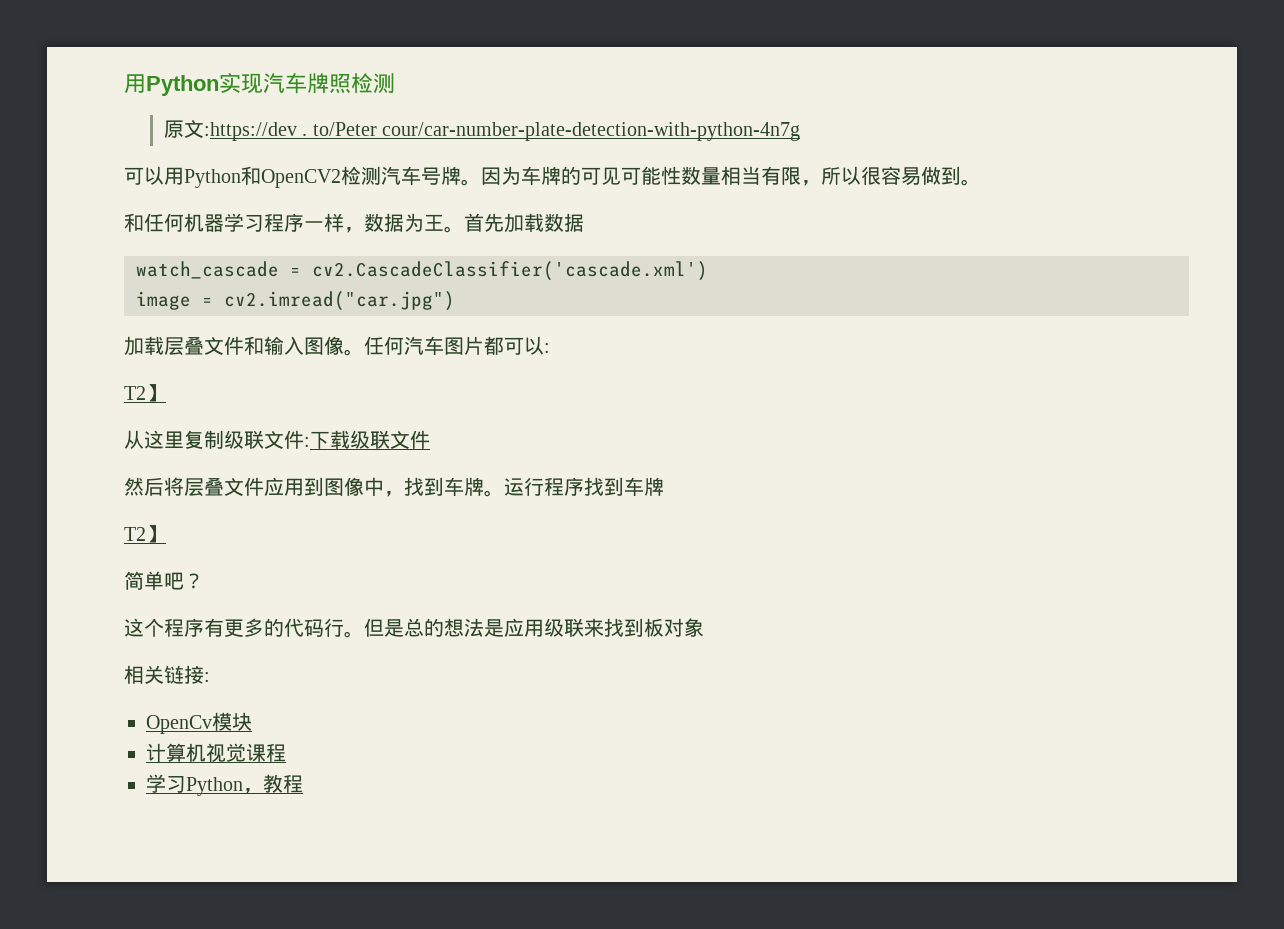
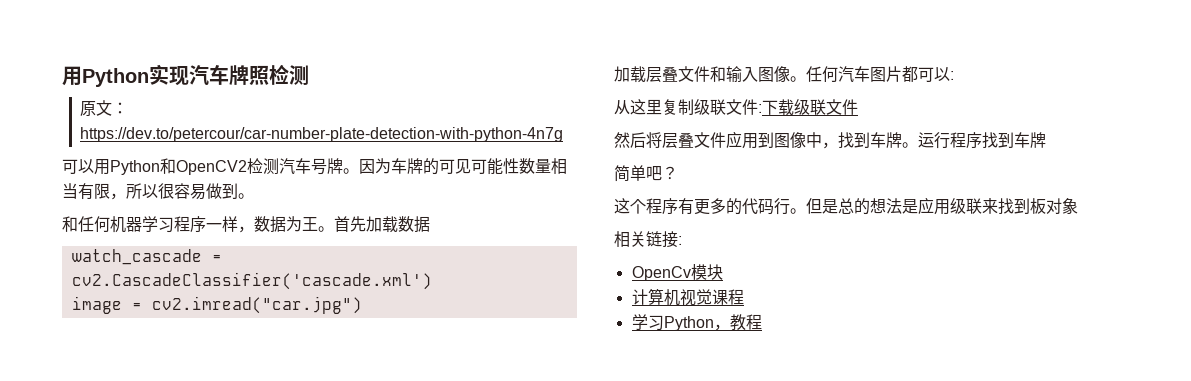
- 原文:https://dev . to/Peter cour/car-number-plate-detection-with-python-4n7g
+ 原文：https://dev.to/petercour/car-number-plate-detection-with-python-4n7g
  任何汽车图片都可以:
- T2】
  运行程序找到车牌
- T2】

